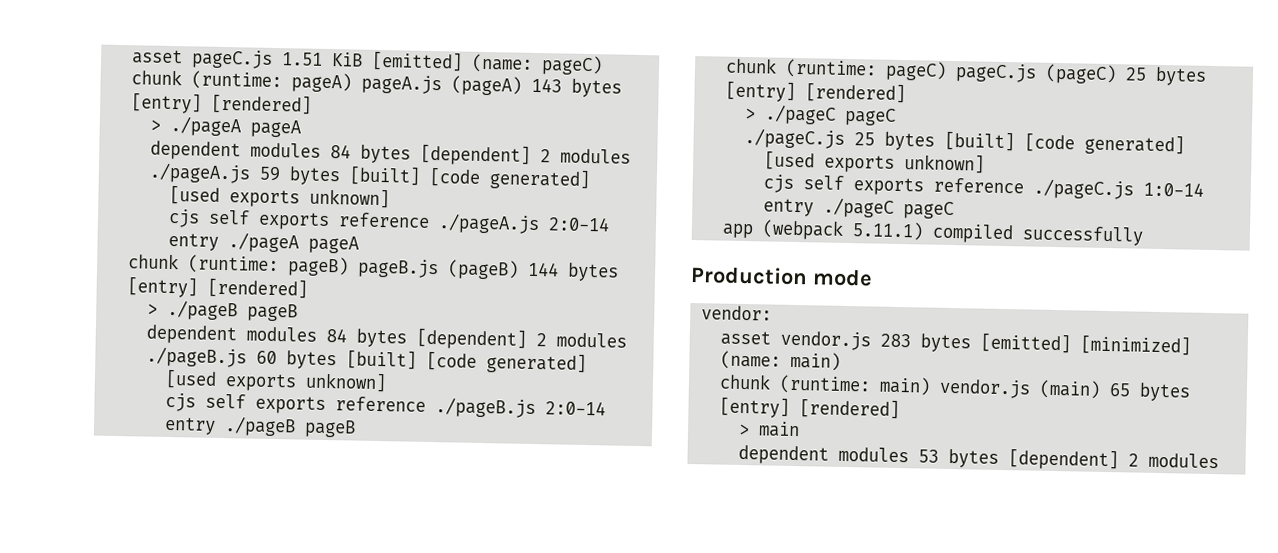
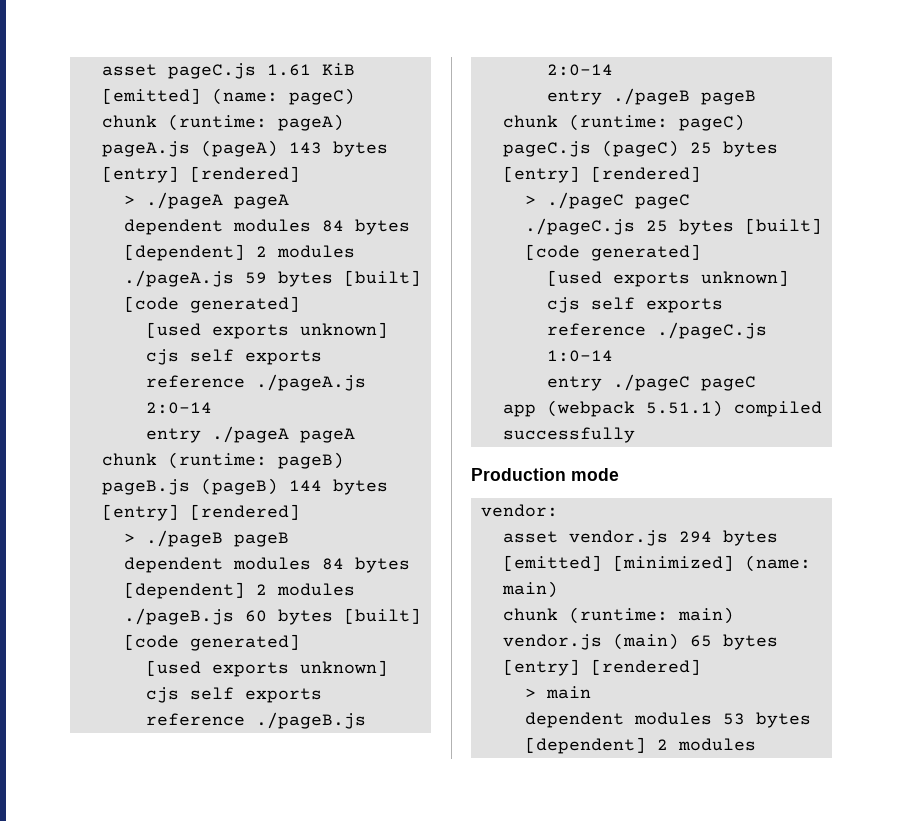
- asset pageC.js 1.51 KiB [emitted] (name: pageC)
+ asset pageC.js 1.61 KiB [emitted] (name: pageC)
- app (webpack 5.11.1) compiled successfully
+ app (webpack 5.51.1) compiled successfully
- asset vendor.js 283 bytes [emitted] [minimized] (name: main)
+ asset vendor.js 294 bytes [emitted] [minimized] (name: main)

